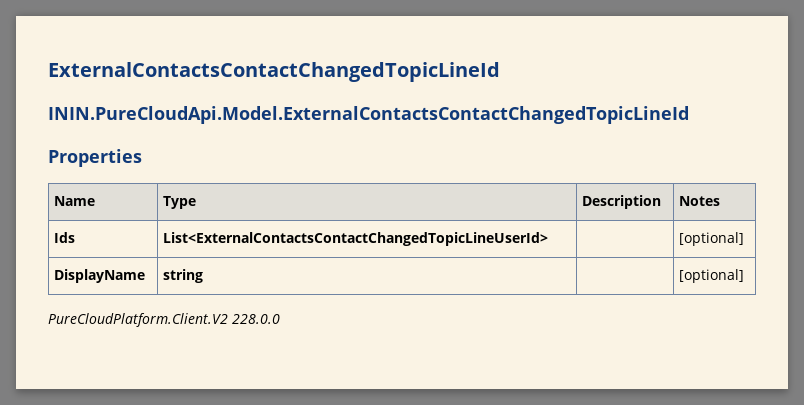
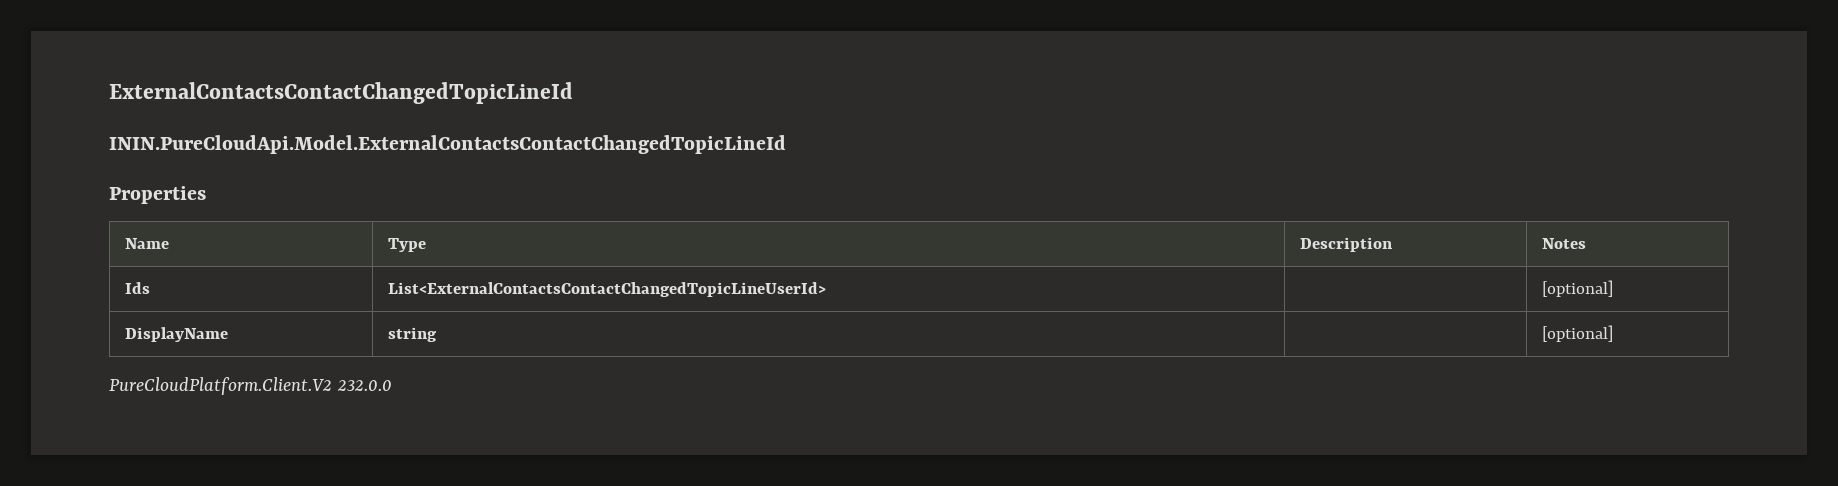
- PureCloudPlatform.Client.V2 228.0.0
+ PureCloudPlatform.Client.V2 232.0.0

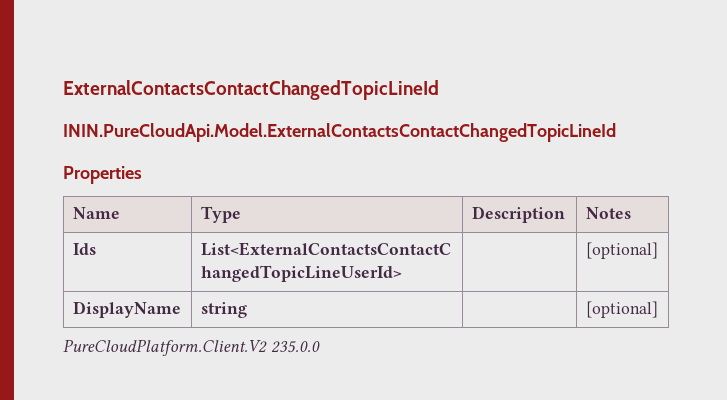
- PureCloudPlatform.Client.V2 232.0.0
+ PureCloudPlatform.Client.V2 235.0.0

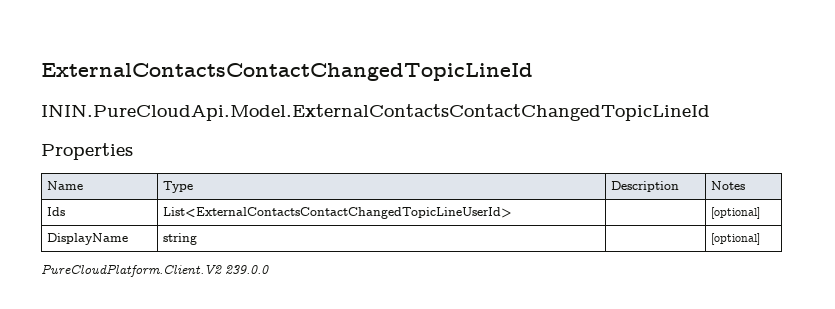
- PureCloudPlatform.Client.V2 235.0.0
+ PureCloudPlatform.Client.V2 239.0.0

